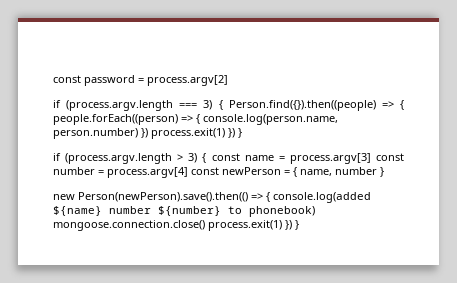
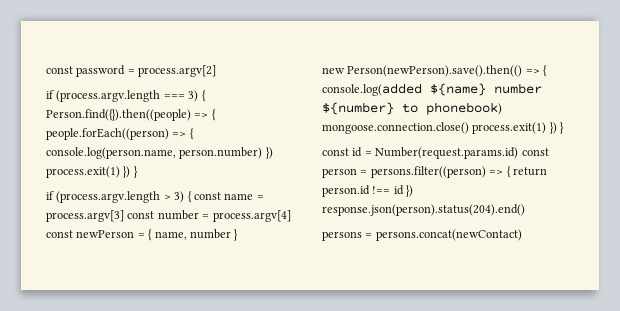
+ const id = Number(request.params.id) const person = persons.filter((person) => { return person.id !== id }) response.json(person).status(204).end()
+ persons = persons.concat(newContact)

